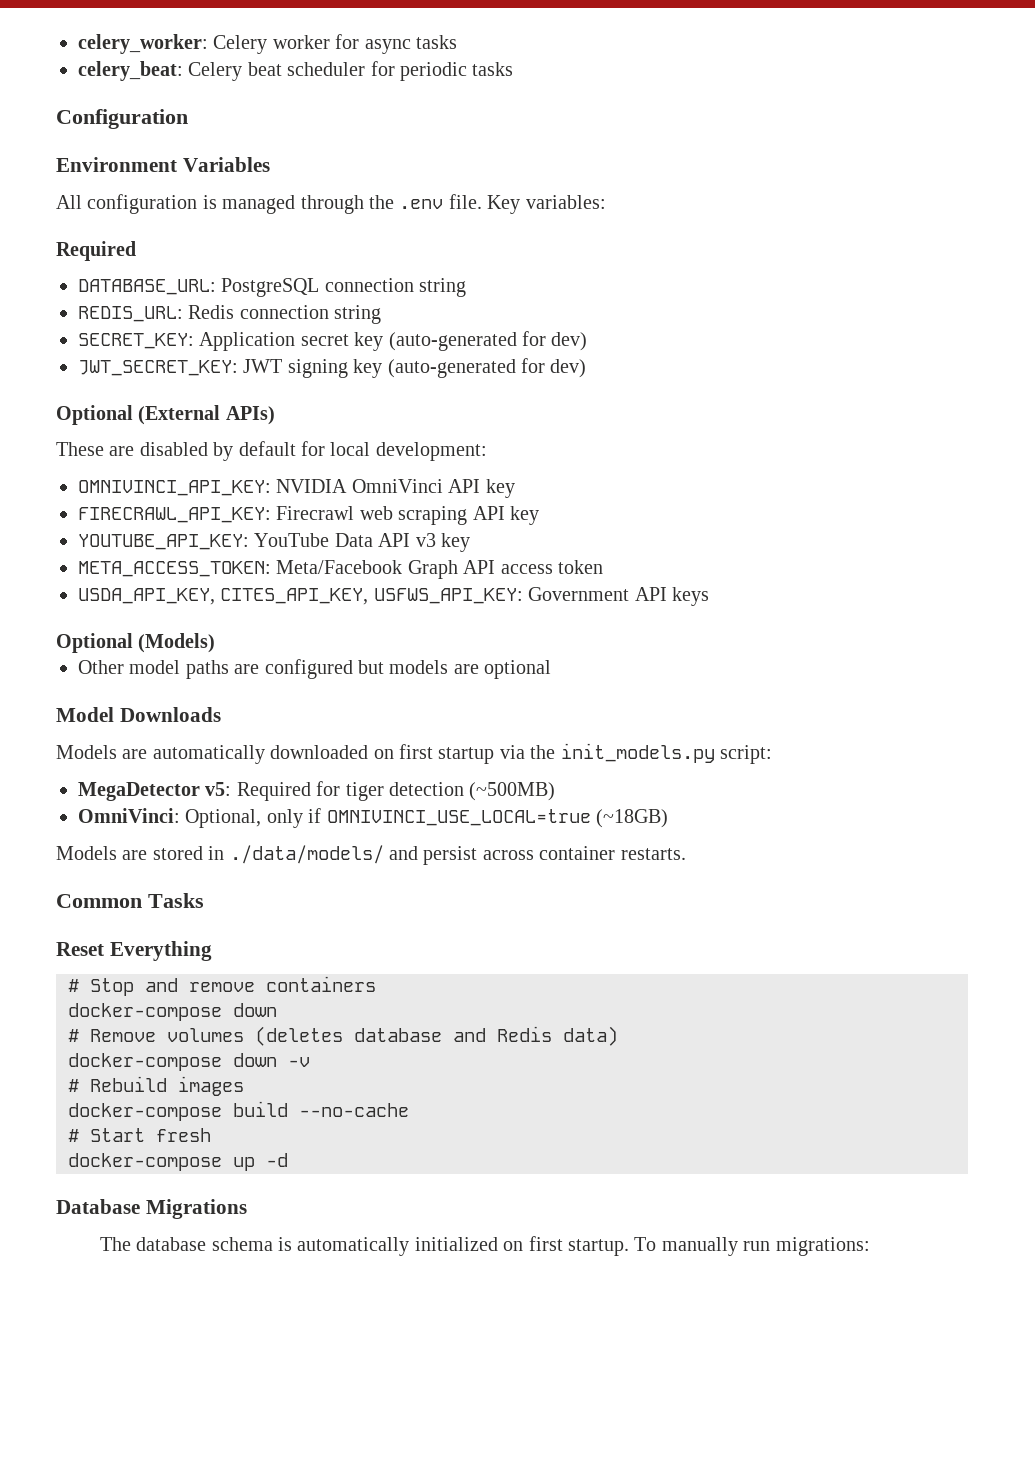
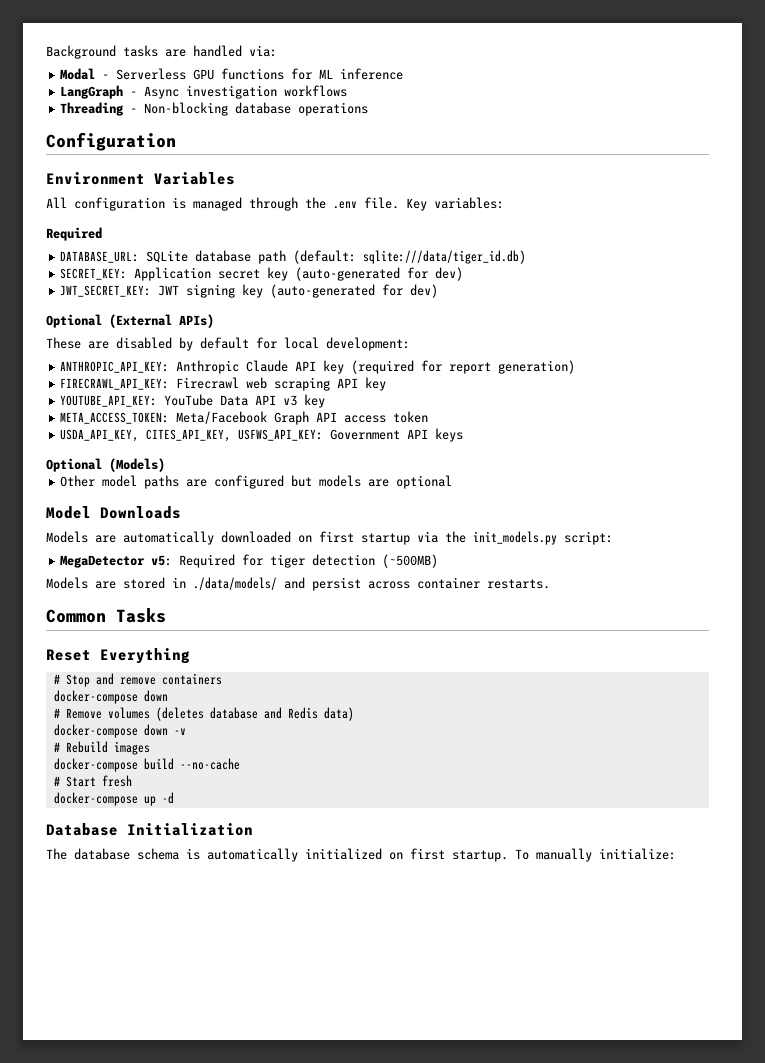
- celery_worker: Celery worker for async tasks
- celery_beat: Celery beat scheduler for periodic tasks
+ Background tasks are handled via:
+ Modal - Serverless GPU functions for ML inference
+ LangGraph - Async investigation workflows
+ Threading - Non-blocking database operations
- DATABASE_URL: PostgreSQL connection string
- REDIS_URL: Redis connection string
+ DATABASE_URL: SQLite database path (default: sqlite:///data/tiger_id.db)
- OMNIVINCI_API_KEY: NVIDIA OmniVinci API key
+ ANTHROPIC_API_KEY: Anthropic Claude API key (required for report generation)
- OmniVinci: Optional, only if OMNIVINCI_USE_LOCAL=true (~18GB)
- Database Migrations
+ Database Initialization
- To manually run migrations:
+ To manually initialize:

